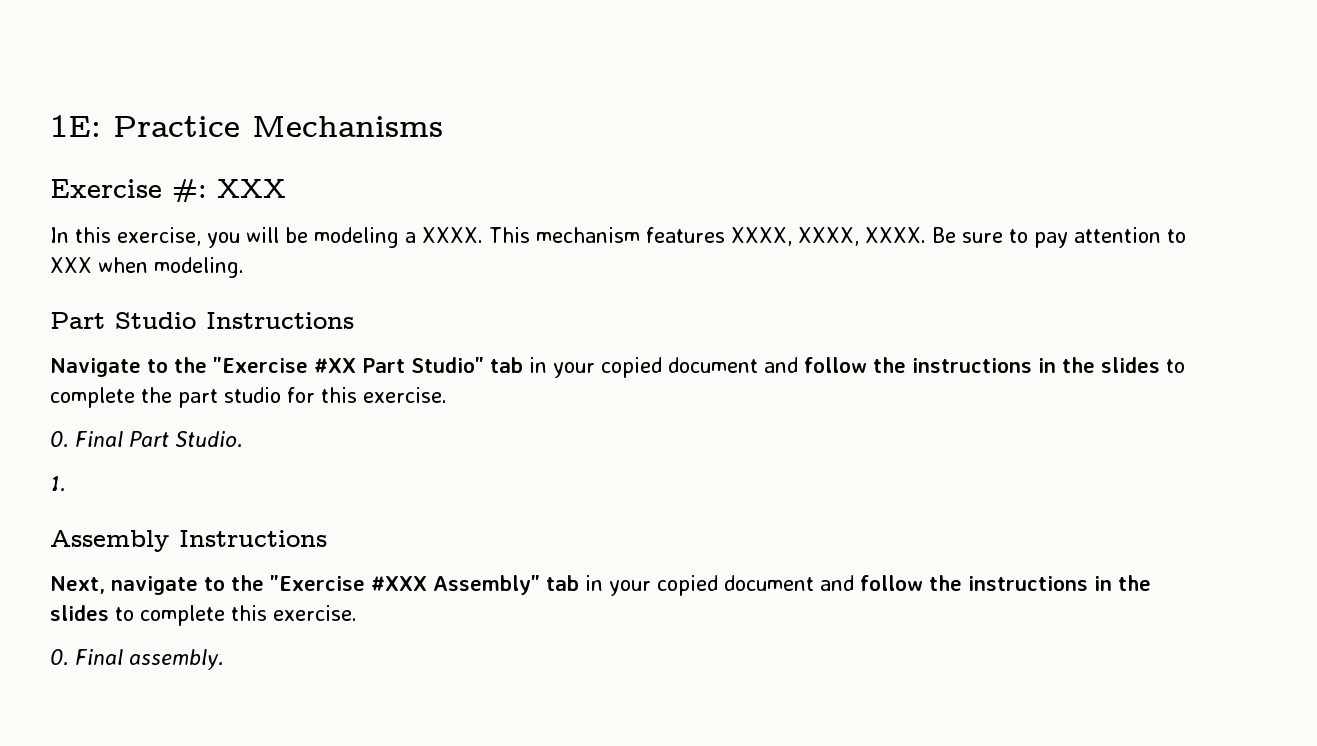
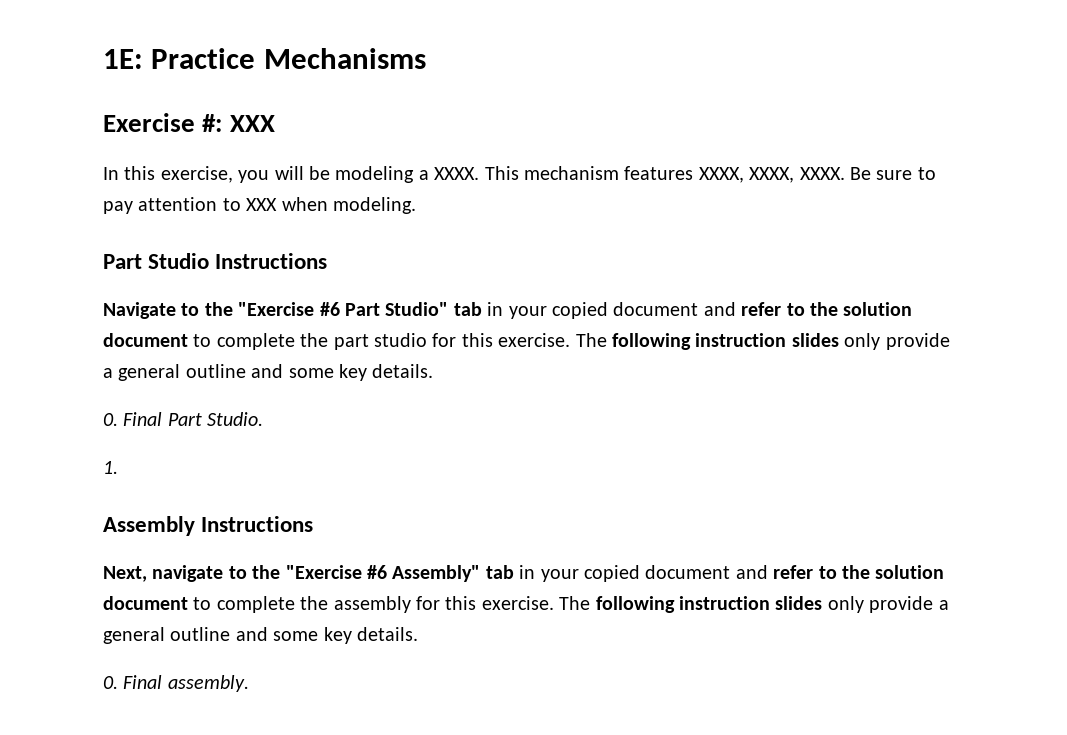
- Navigate to the "Exercise #XX Part Studio" tab in your copied document and follow the instructions in the slides to complete the part studio for this exercise.
+ Navigate to the "Exercise #6 Part Studio" tab in your copied document and refer to the solution document to complete the part studio for this exercise. The following instruction slides only provide a general outline and some key details.
- Next, navigate to the "Exercise #XXX Assembly" tab in your copied document and follow the instructions in the slides to complete this exercise.
+ Next, navigate to the "Exercise #6 Assembly" tab in your copied document and refer to the solution document to complete the assembly for this exercise. The following instruction slides only provide a general outline and some key details.

